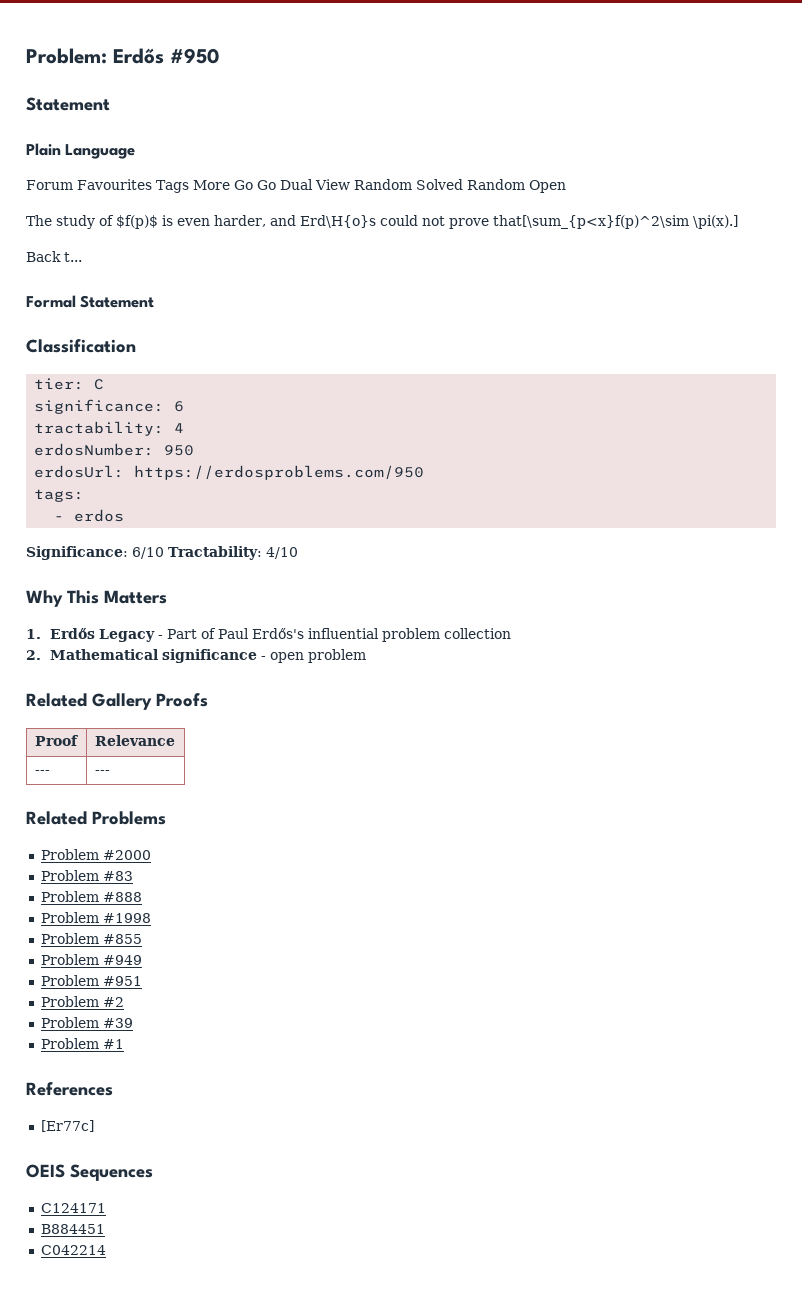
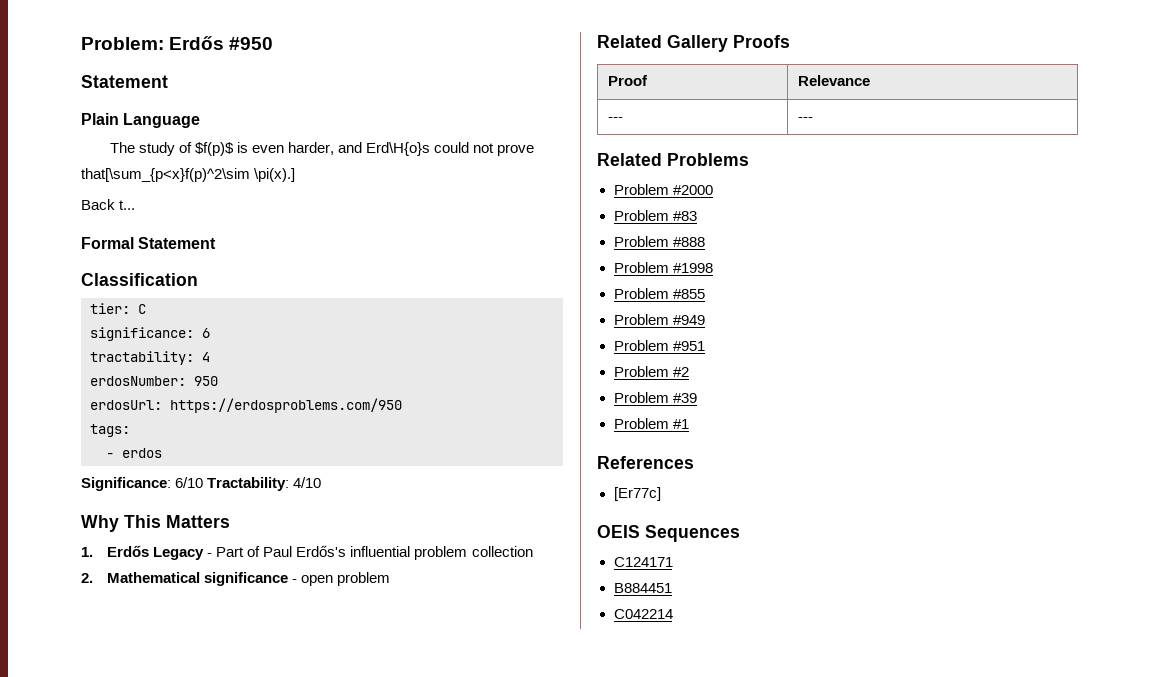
- Forum Favourites Tags More Go Go Dual View Random Solved Random Open

